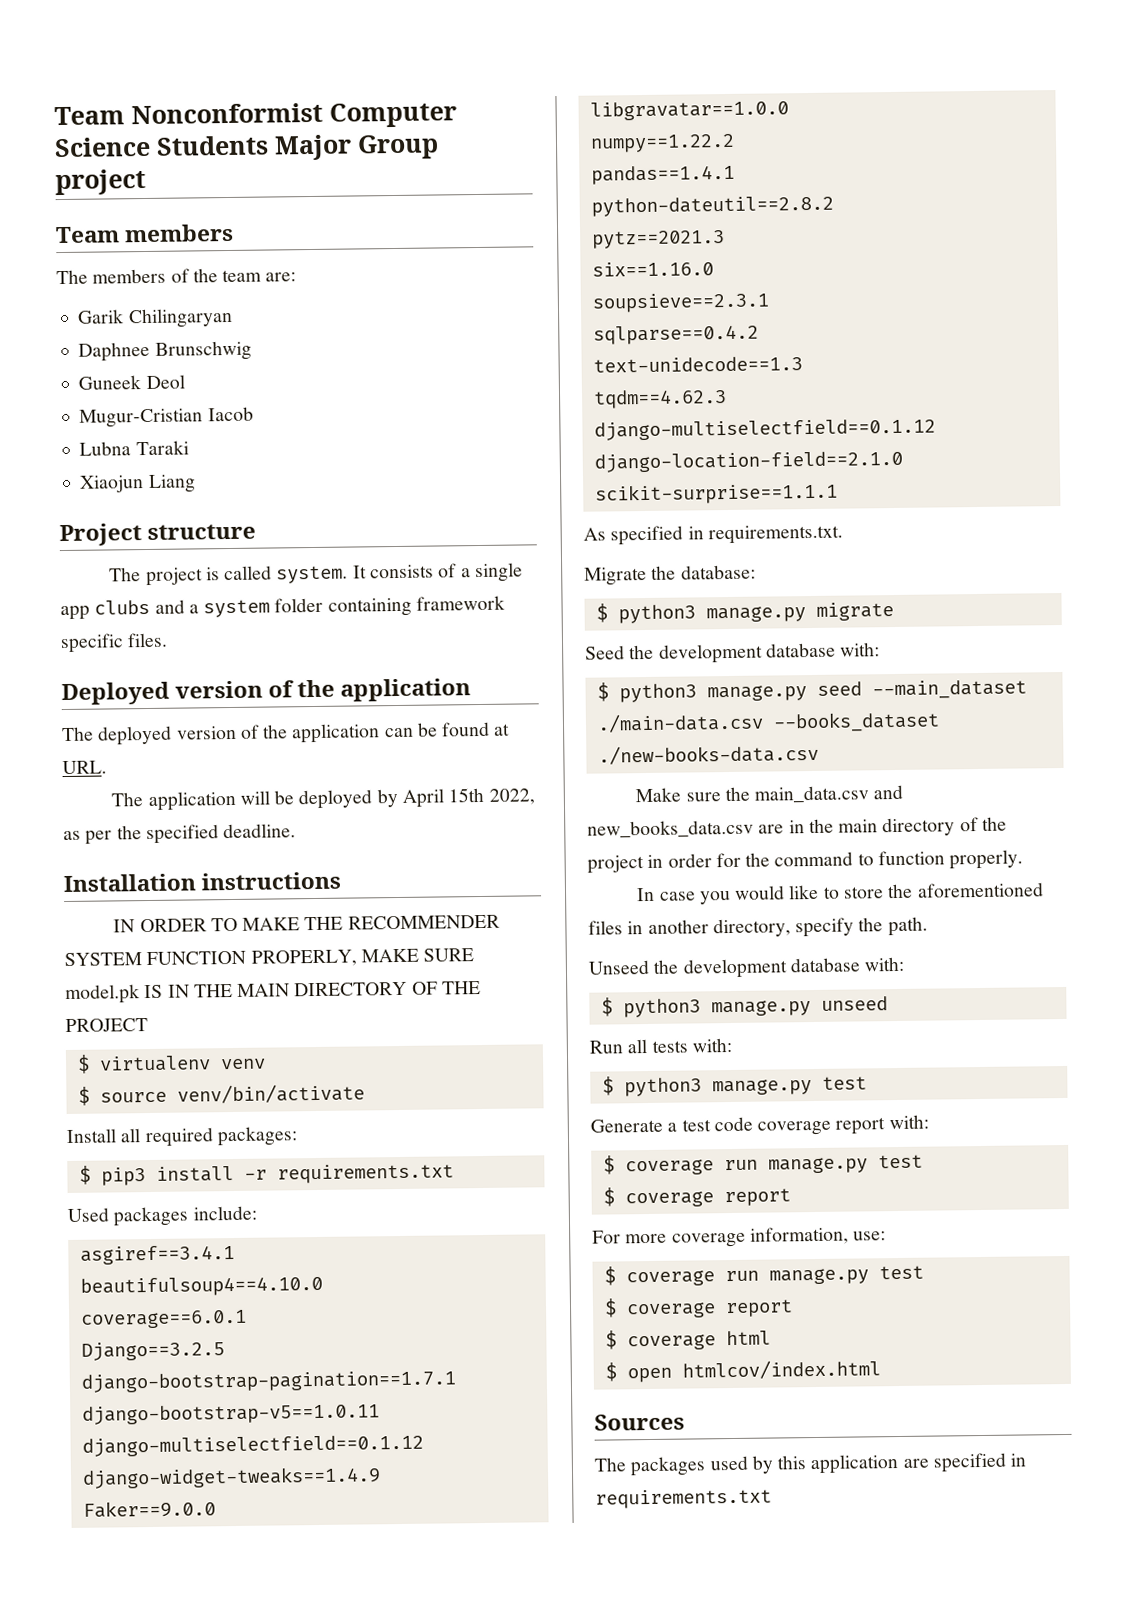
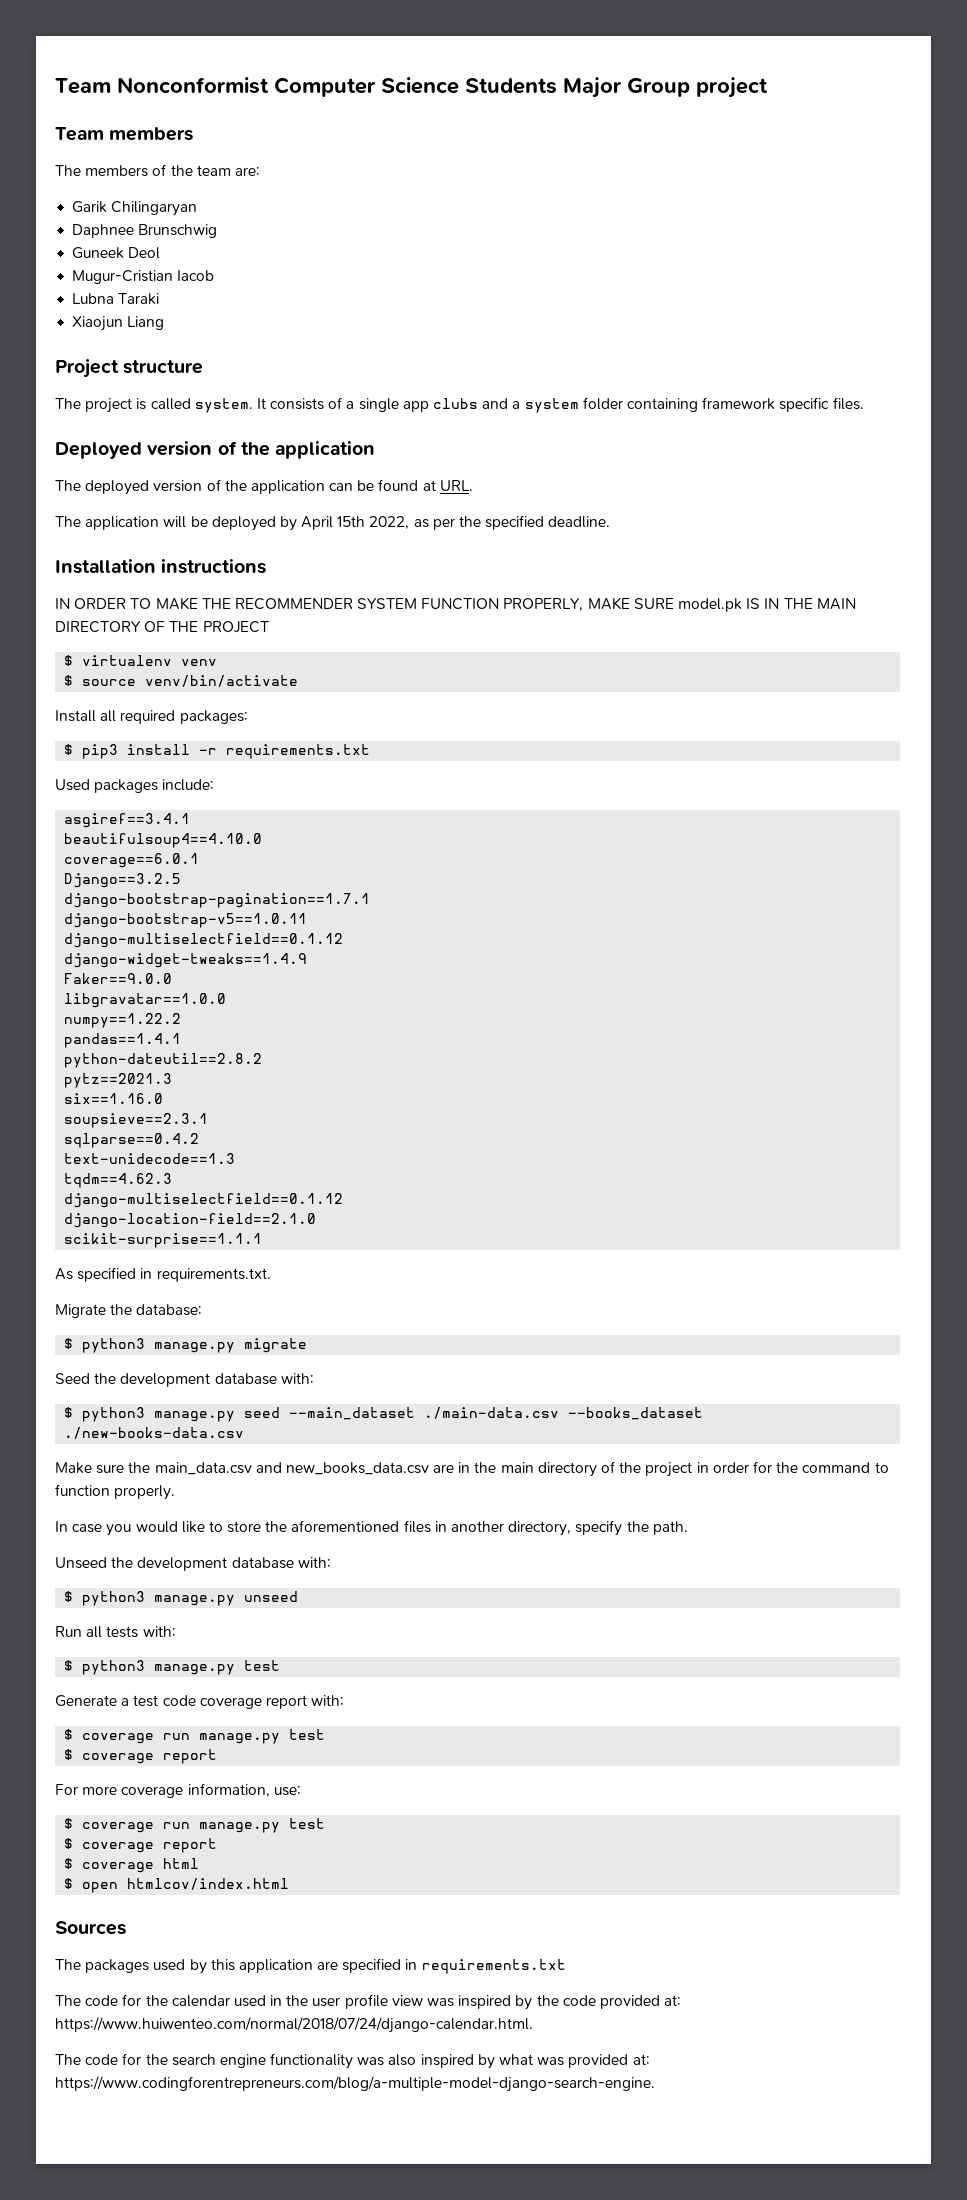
+ The code for the calendar used in the user profile view was inspired by the code provided at: https://www.huiwenteo.com/normal/2018/07/24/django-calendar.html.
+ The code for the search engine functionality was also inspired by what was provided at: https://www.codingforentrepreneurs.com/blog/a-multiple-model-django-search-engine.

